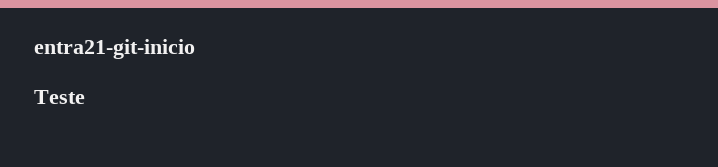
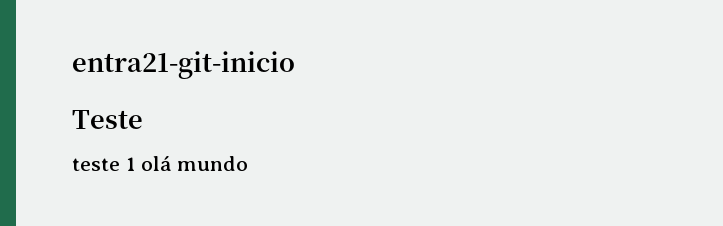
+ teste 1 olá mundo

